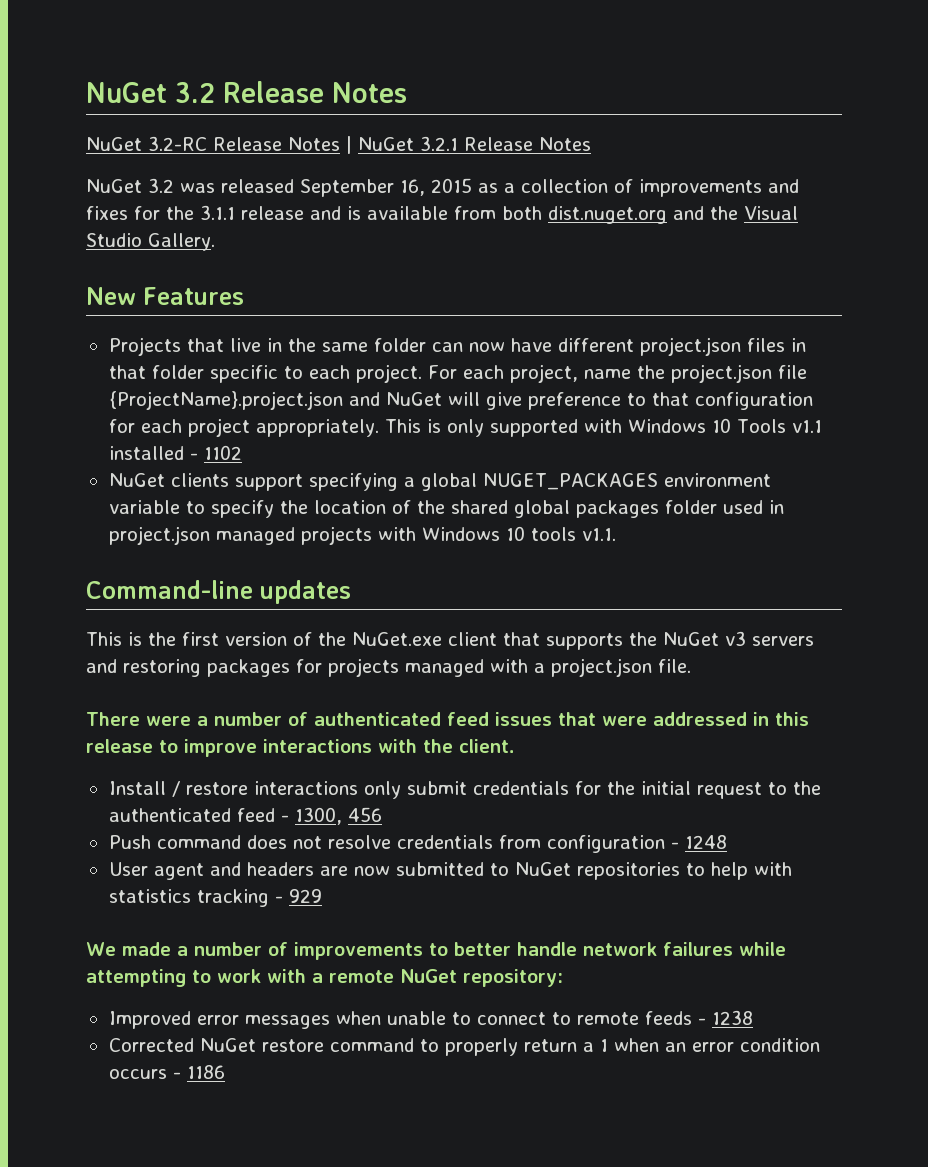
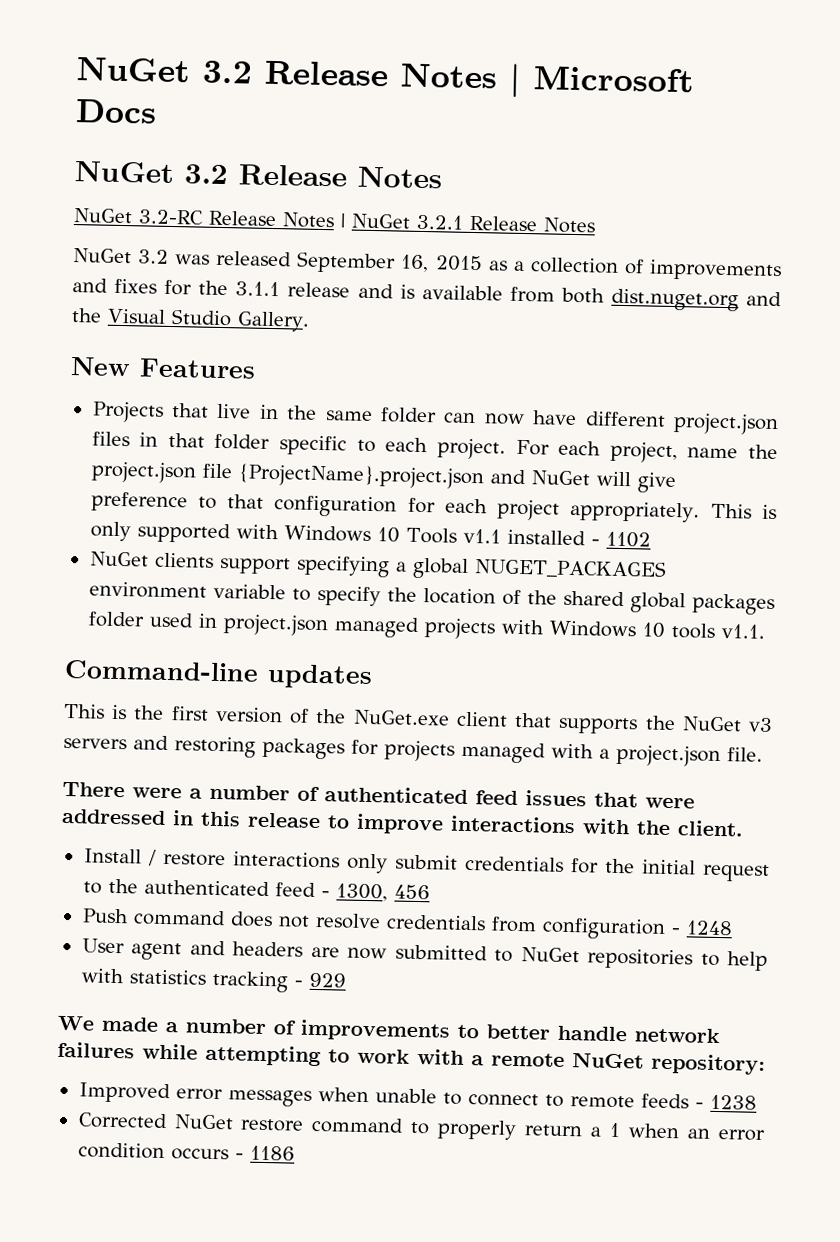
+ NuGet 3.2 Release Notes | Microsoft Docs

